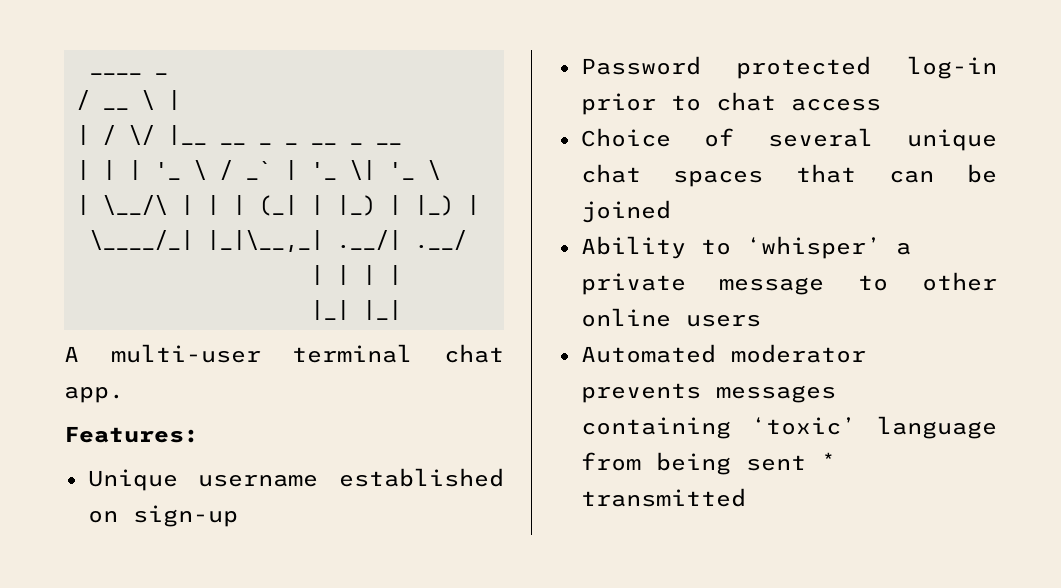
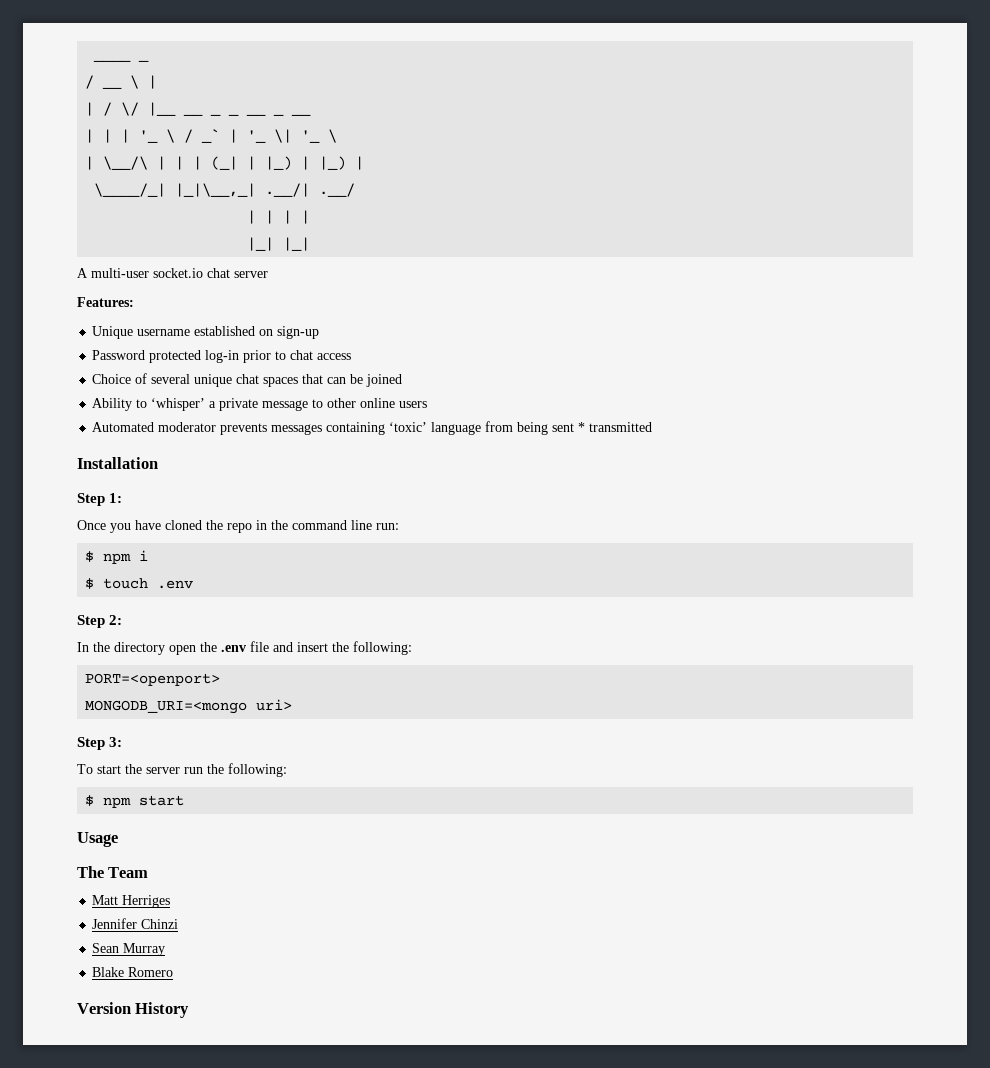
- A multi-user terminal chat app.
+ A multi-user socket.io chat server
+ Installation
+ Step 1:
+ Once you have cloned the repo in the command line run:
+ $ npm i
+ $ touch .env
+ Step 2:
+ In the directory open the .env file and insert the following:
+ PORT=<openport>
+ MONGODB_URI=<mongo uri>
+ Step 3:
+ To start the server run the following:
+ $ npm start
+ Usage
+ The Team
+ Matt Herriges
+ Jennifer Chinzi
+ Sean Murray
+ Blake Romero
+ Version History

